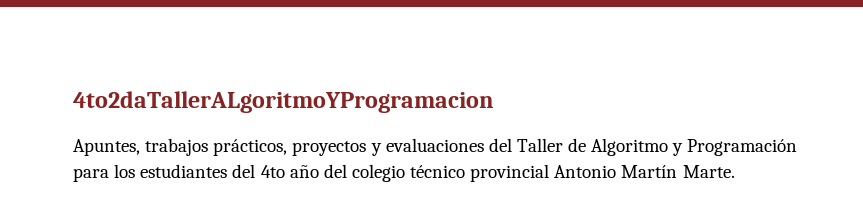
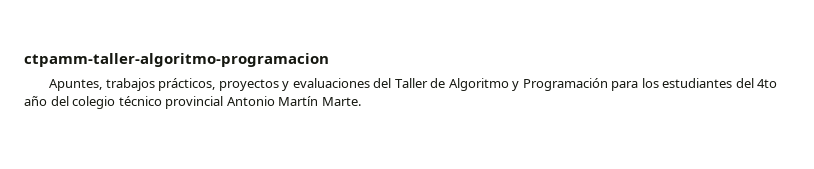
- 4to2daTallerALgoritmoYProgramacion
+ ctpamm-taller-algoritmo-programacion

